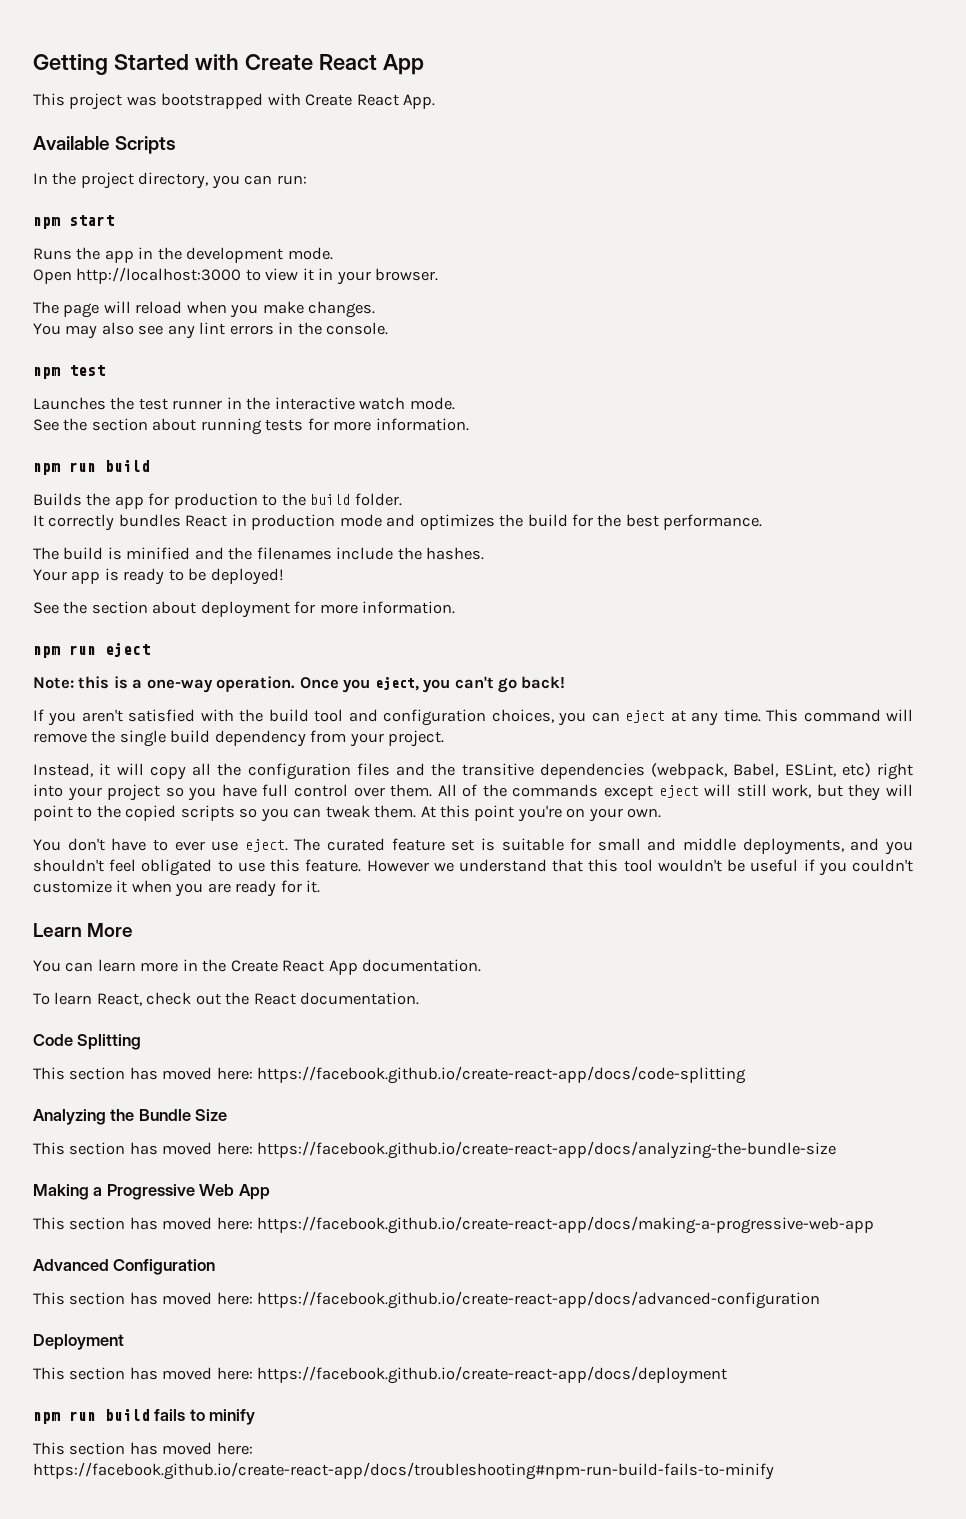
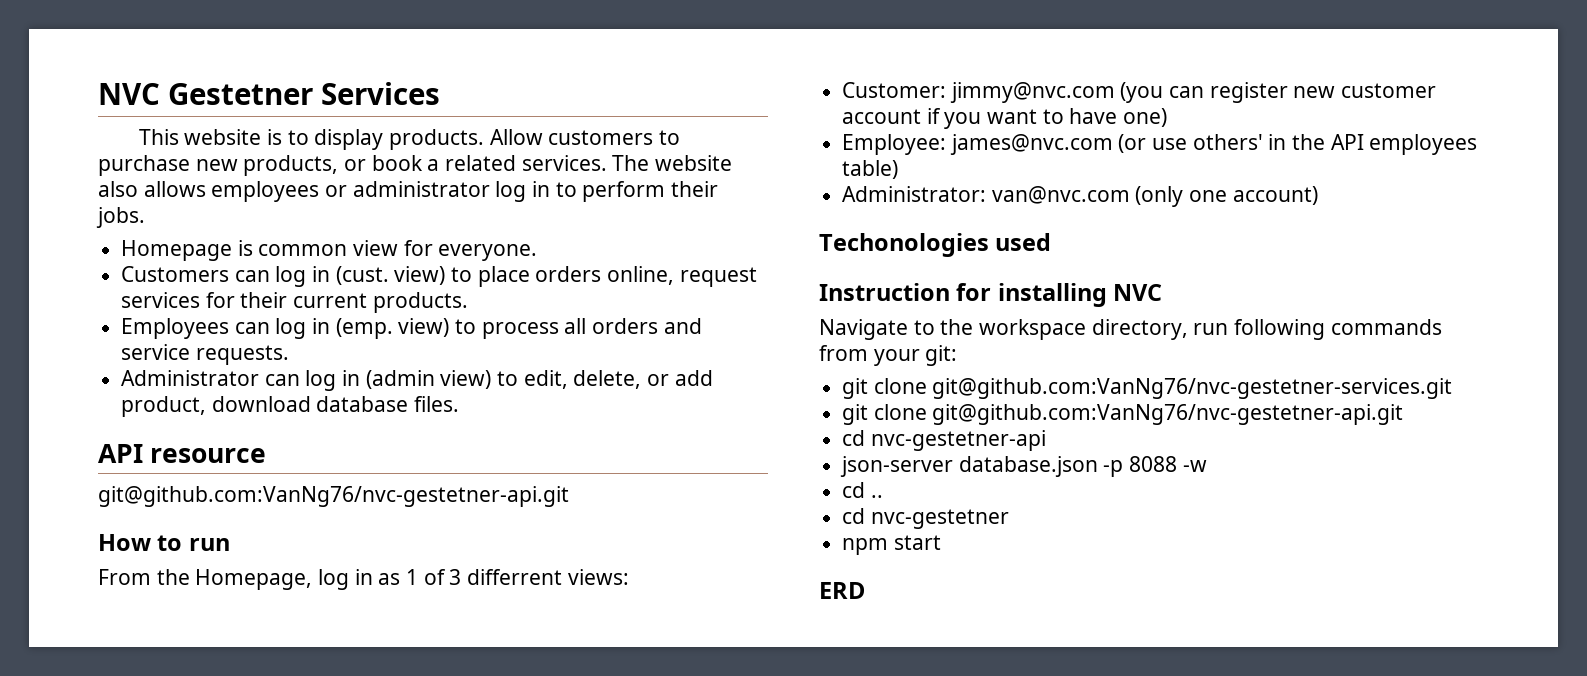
- Getting Started with Create React App
- This project was bootstrapped with Create React App.
- Available Scripts
- In the project directory, you can run:
+ NVC Gestetner Services
+ This website is to display products. Allow customers to purchase new products, or book a related services. The website also allows employees or administrator log in to perform their jobs.
+ Homepage is common view for everyone.
+ Customers can log in (cust. view) to place orders online, request services for their current products.
+ Employees can log in (emp. view) to process all orders and service requests.
+ Administrator can log in (admin view) to edit, delete, or add product, download database files.
+ API resource
+ git@github.com:VanNg76/nvc-gestetner-api.git
+ How to run
+ From the Homepage, log in as 1 of 3 differrent views:
+ Customer: jimmy@nvc.com (you can register new customer account if you want to have one)
+ Employee: james@nvc.com (or use others' in the API employees table)
+ Administrator: van@nvc.com (only one account)
+ Techonologies used
+ Instruction for installing NVC
+ Navigate to the workspace directory, run following commands from your git:
+ git clone git@github.com:VanNg76/nvc-gestetner-services.git
+ git clone git@github.com:VanNg76/nvc-gestetner-api.git
+ cd nvc-gestetner-api
+ json-server database.json -p 8088 -w
+ cd ..
+ cd nvc-gestetner
  npm start
- Runs the app in the development mode.
- Open http://localhost:3000 to view it in your browser.
- The page will reload when you make changes.
- You may also see any lint errors in the console.
- npm test
- Launches the test runner in the interactive watch mode.
- See the section about running tests for more information.
- npm run build
- Builds the app for production to the build folder.
- It correctly bundles React in production mode and optimizes the build for the best performance.
- The build is minified and the filenames include the hashes.
- Your app is ready to be deployed!
- See the section about deployment for more information.
- npm run eject
- Note: this is a one-way operation. Once you eject, you can't go back!
- If you aren't satisfied with the build tool and configuration choices, you can eject at any time. This command will remove the single build dependency from your project.
- Instead, it will copy all the configuration files and the transitive dependencies (webpack, Babel, ESLint, etc) right into your project so you have full control over them. All of the commands except eject will still work, but they will point to the copied scripts so you can tweak them. At this point you're on your own.
- You don't have to ever use eject. The curated feature set is suitable for small and middle deployments, and you shouldn't feel obligated to use this feature. However we understand that this tool wouldn't be useful if you couldn't customize it when you are ready for it.
- Learn More
- You can learn more in the Create React App documentation.
- To learn React, check out the React documentation.
- Code Splitting
- This section has moved here: https://facebook.github.io/create-react-app/docs/code-splitting
- Analyzing the Bundle Size
- This section has moved here: https://facebook.github.io/create-react-app/docs/analyzing-the-bundle-size
- Making a Progressive Web App
- This section has moved here: https://facebook.github.io/create-react-app/docs/making-a-progressive-web-app
- Advanced Configuration
- This section has moved here: https://facebook.github.io/create-react-app/docs/advanced-configuration
- Deployment
- This section has moved here: https://facebook.github.io/create-react-app/docs/deployment
- npm run build fails to minify
- This section has moved here: https://facebook.github.io/create-react-app/docs/troubleshooting#npm-run-build-fails-to-minify
+ ERD

